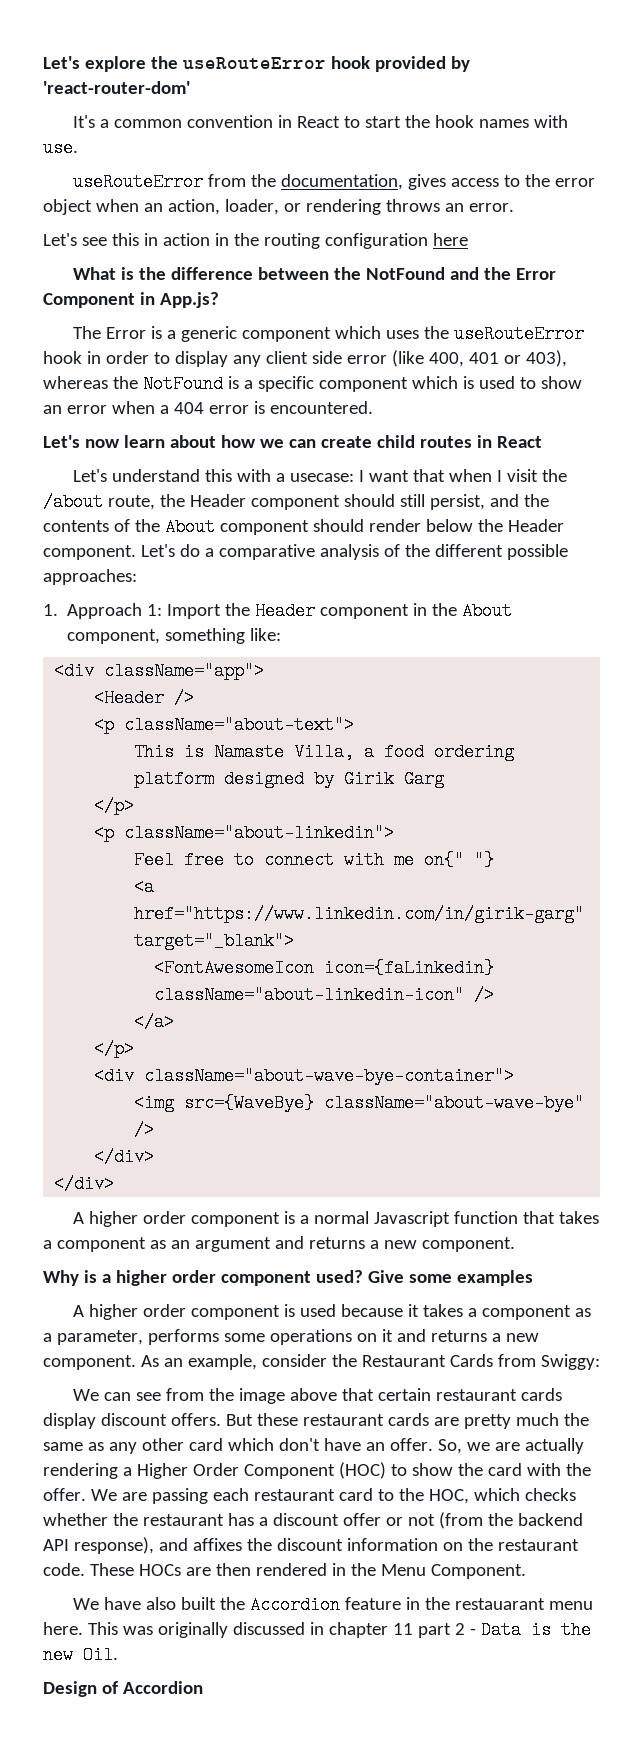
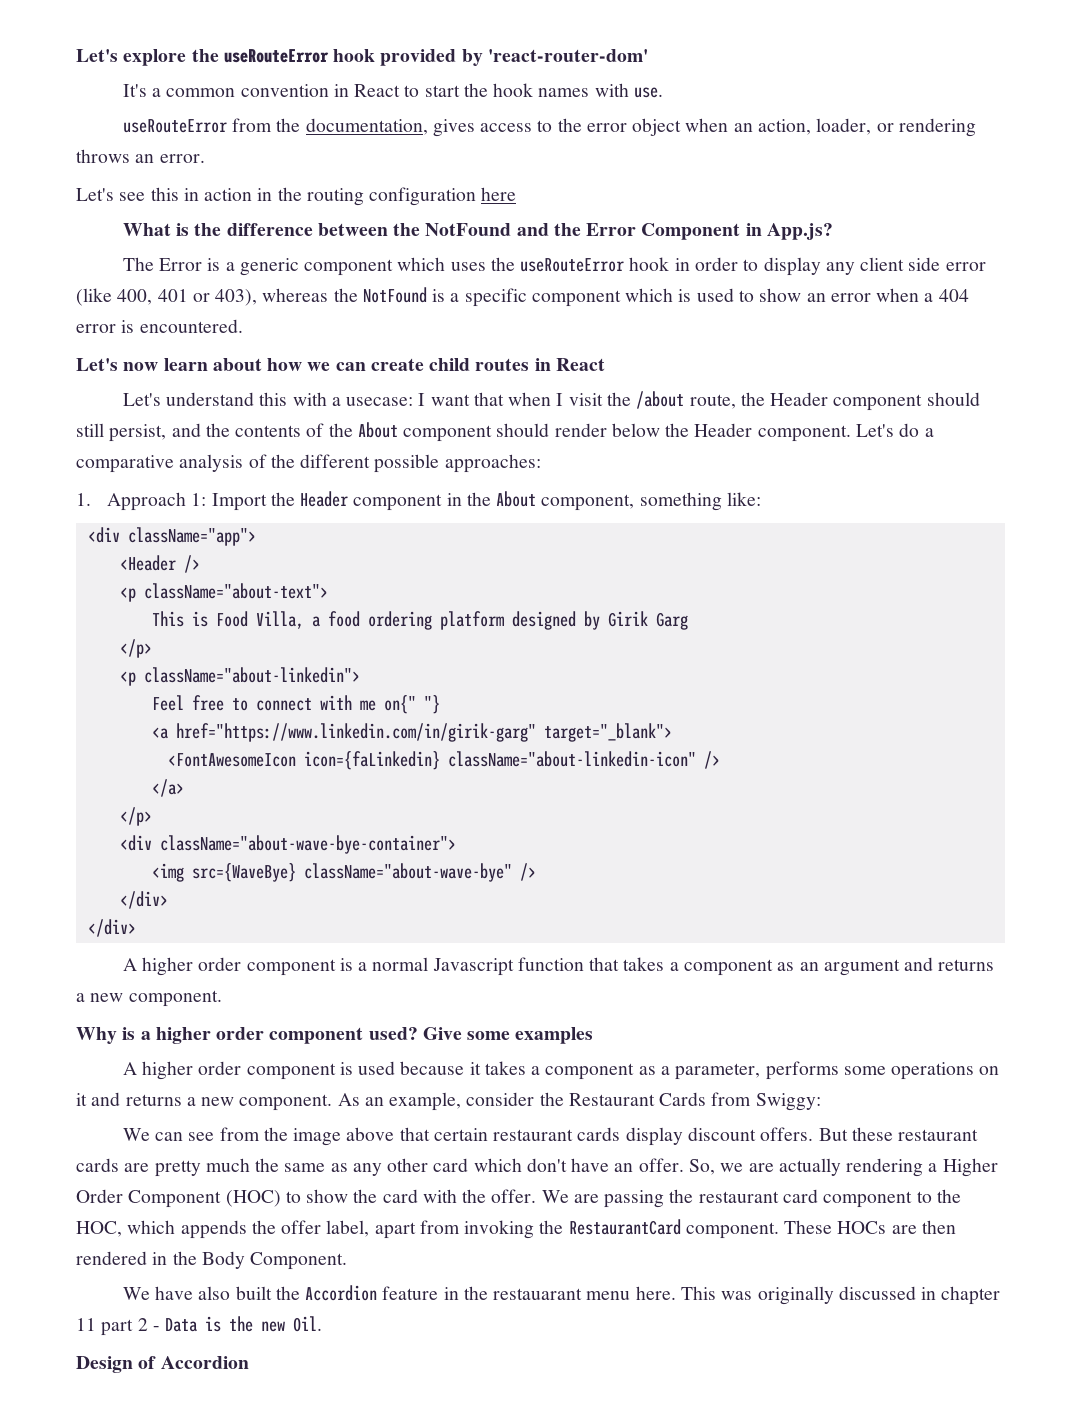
- This is Namaste Villa, a food ordering platform designed by Girik Garg
+ This is Food Villa, a food ordering platform designed by Girik Garg
- We are passing each restaurant card to the HOC, which checks whether the restaurant has a discount offer or not (from the backend API response), and affixes the discount information on the restaurant code.
+ We are passing the restaurant card component to the HOC, which appends the offer label, apart from invoking the RestaurantCard component.
- These HOCs are then rendered in the Menu Component.
+ These HOCs are then rendered in the Body Component.

